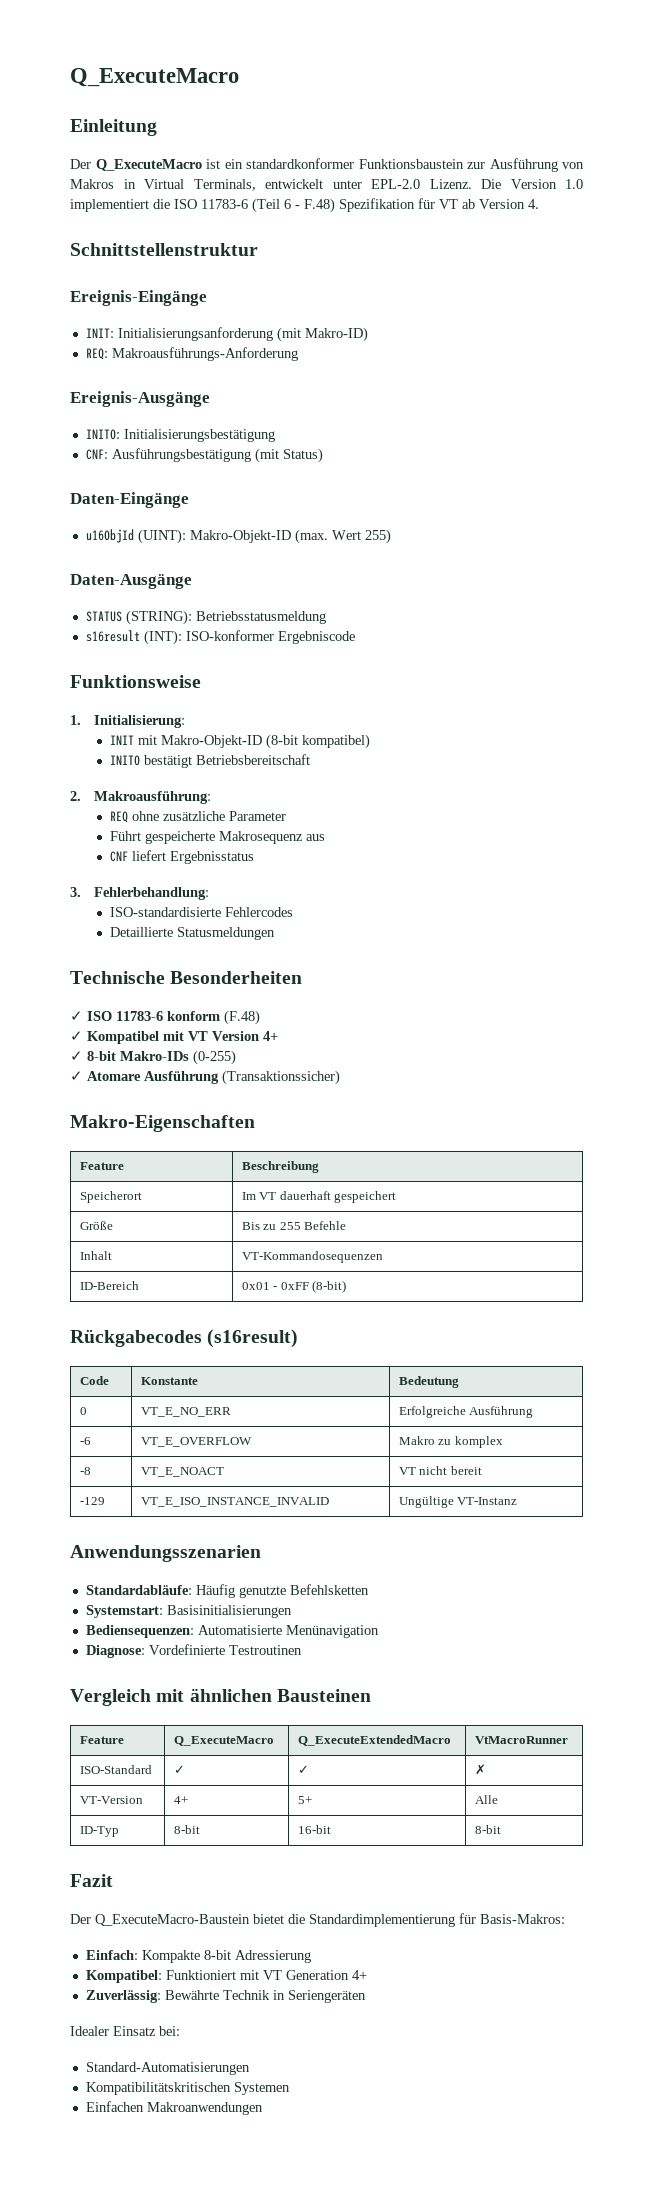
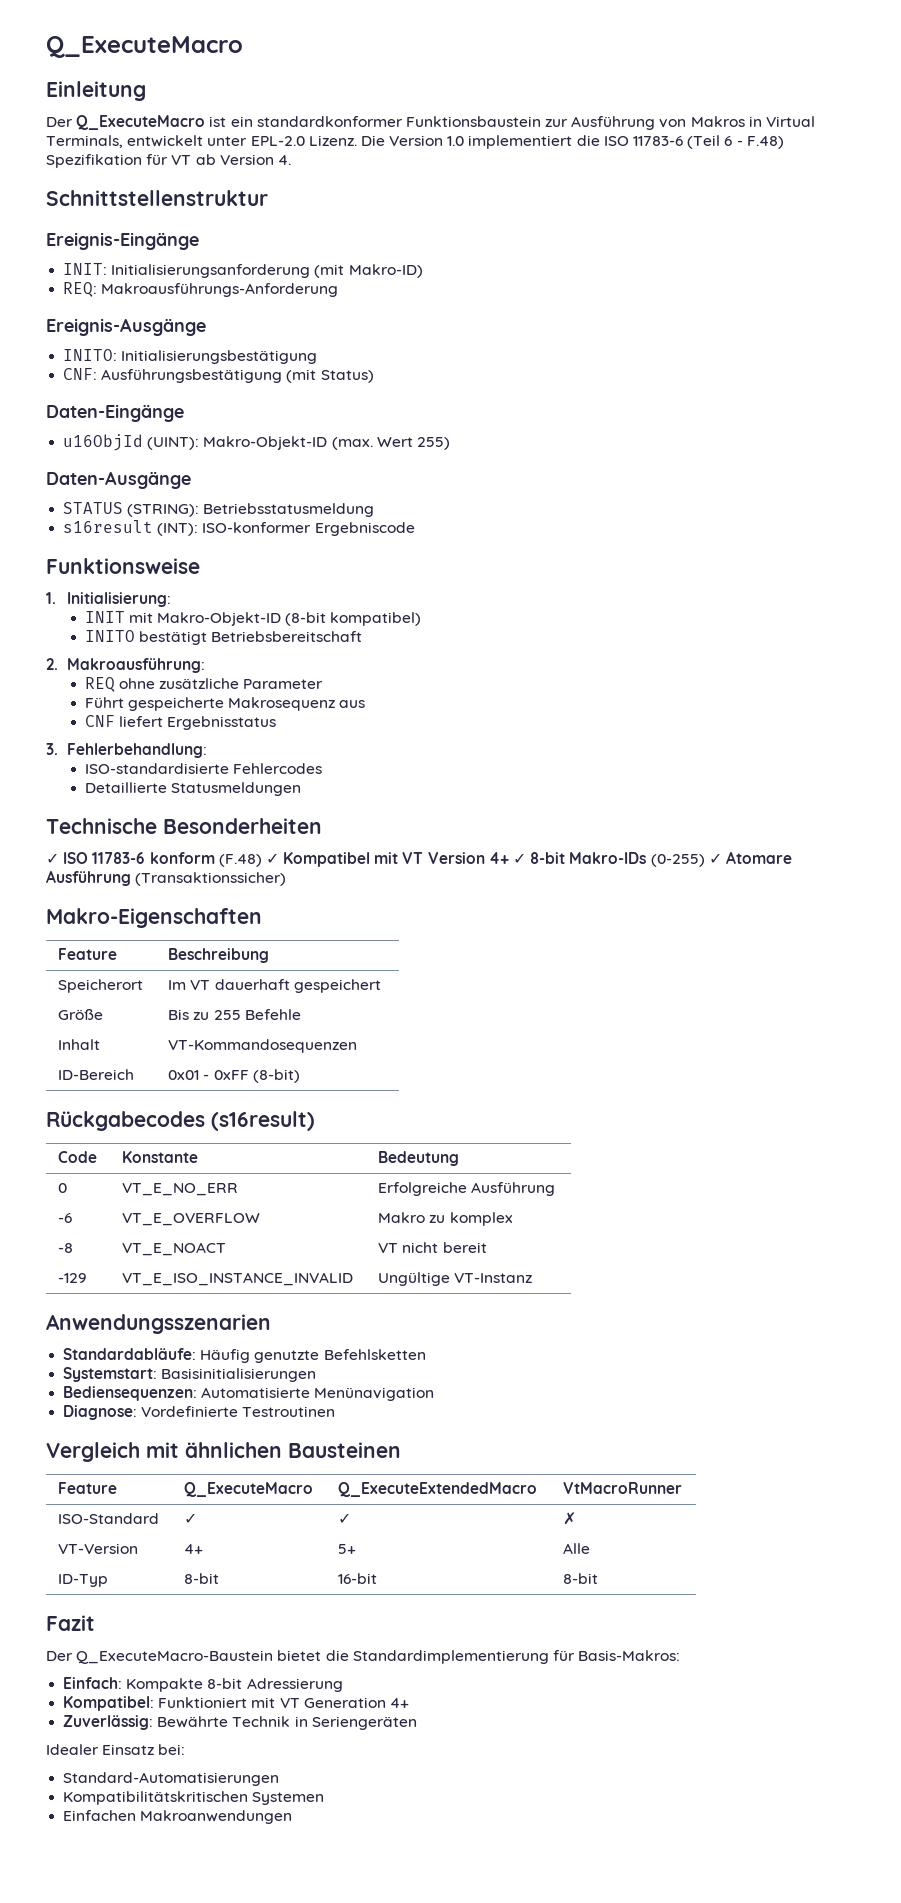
- ✓ ISO 11783-6 konform (F.48)
- ✓ Kompatibel mit VT Version 4+
- ✓ 8-bit Makro-IDs (0-255)
- ✓ Atomare Ausführung (Transaktionssicher)
+ ✓ ISO 11783-6 konform (F.48) ✓ Kompatibel mit VT Version 4+ ✓ 8-bit Makro-IDs (0-255) ✓ Atomare Ausführung (Transaktionssicher)

